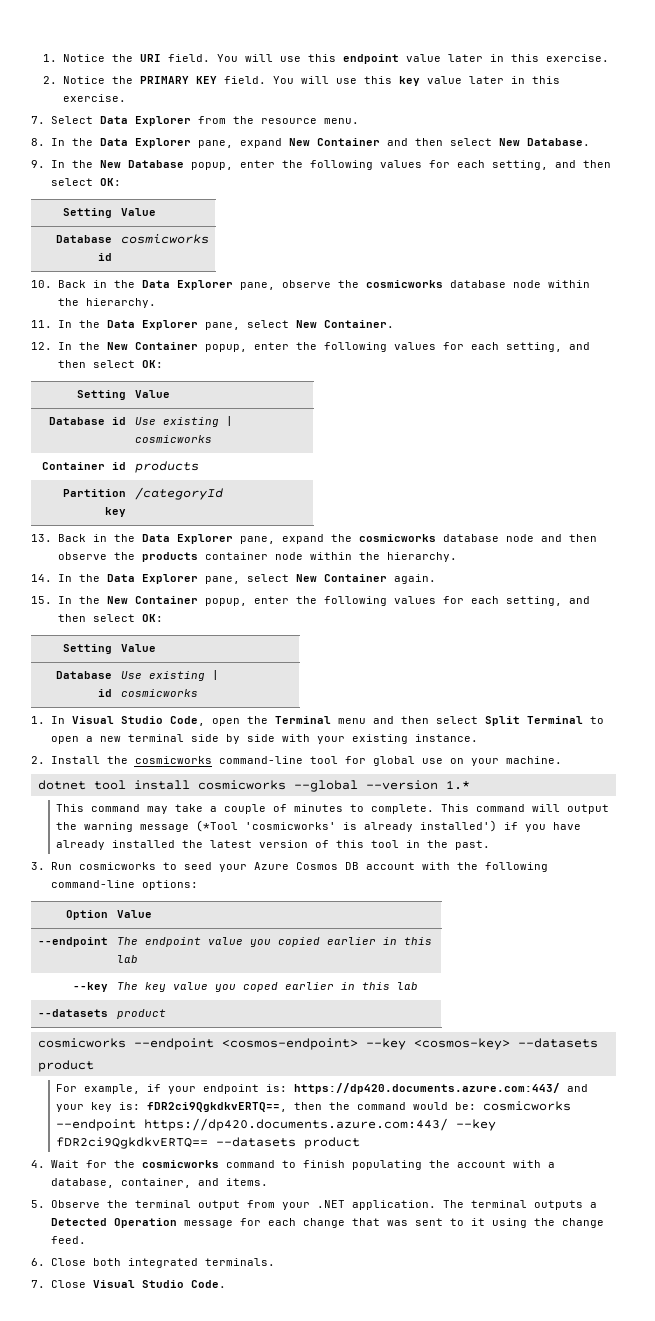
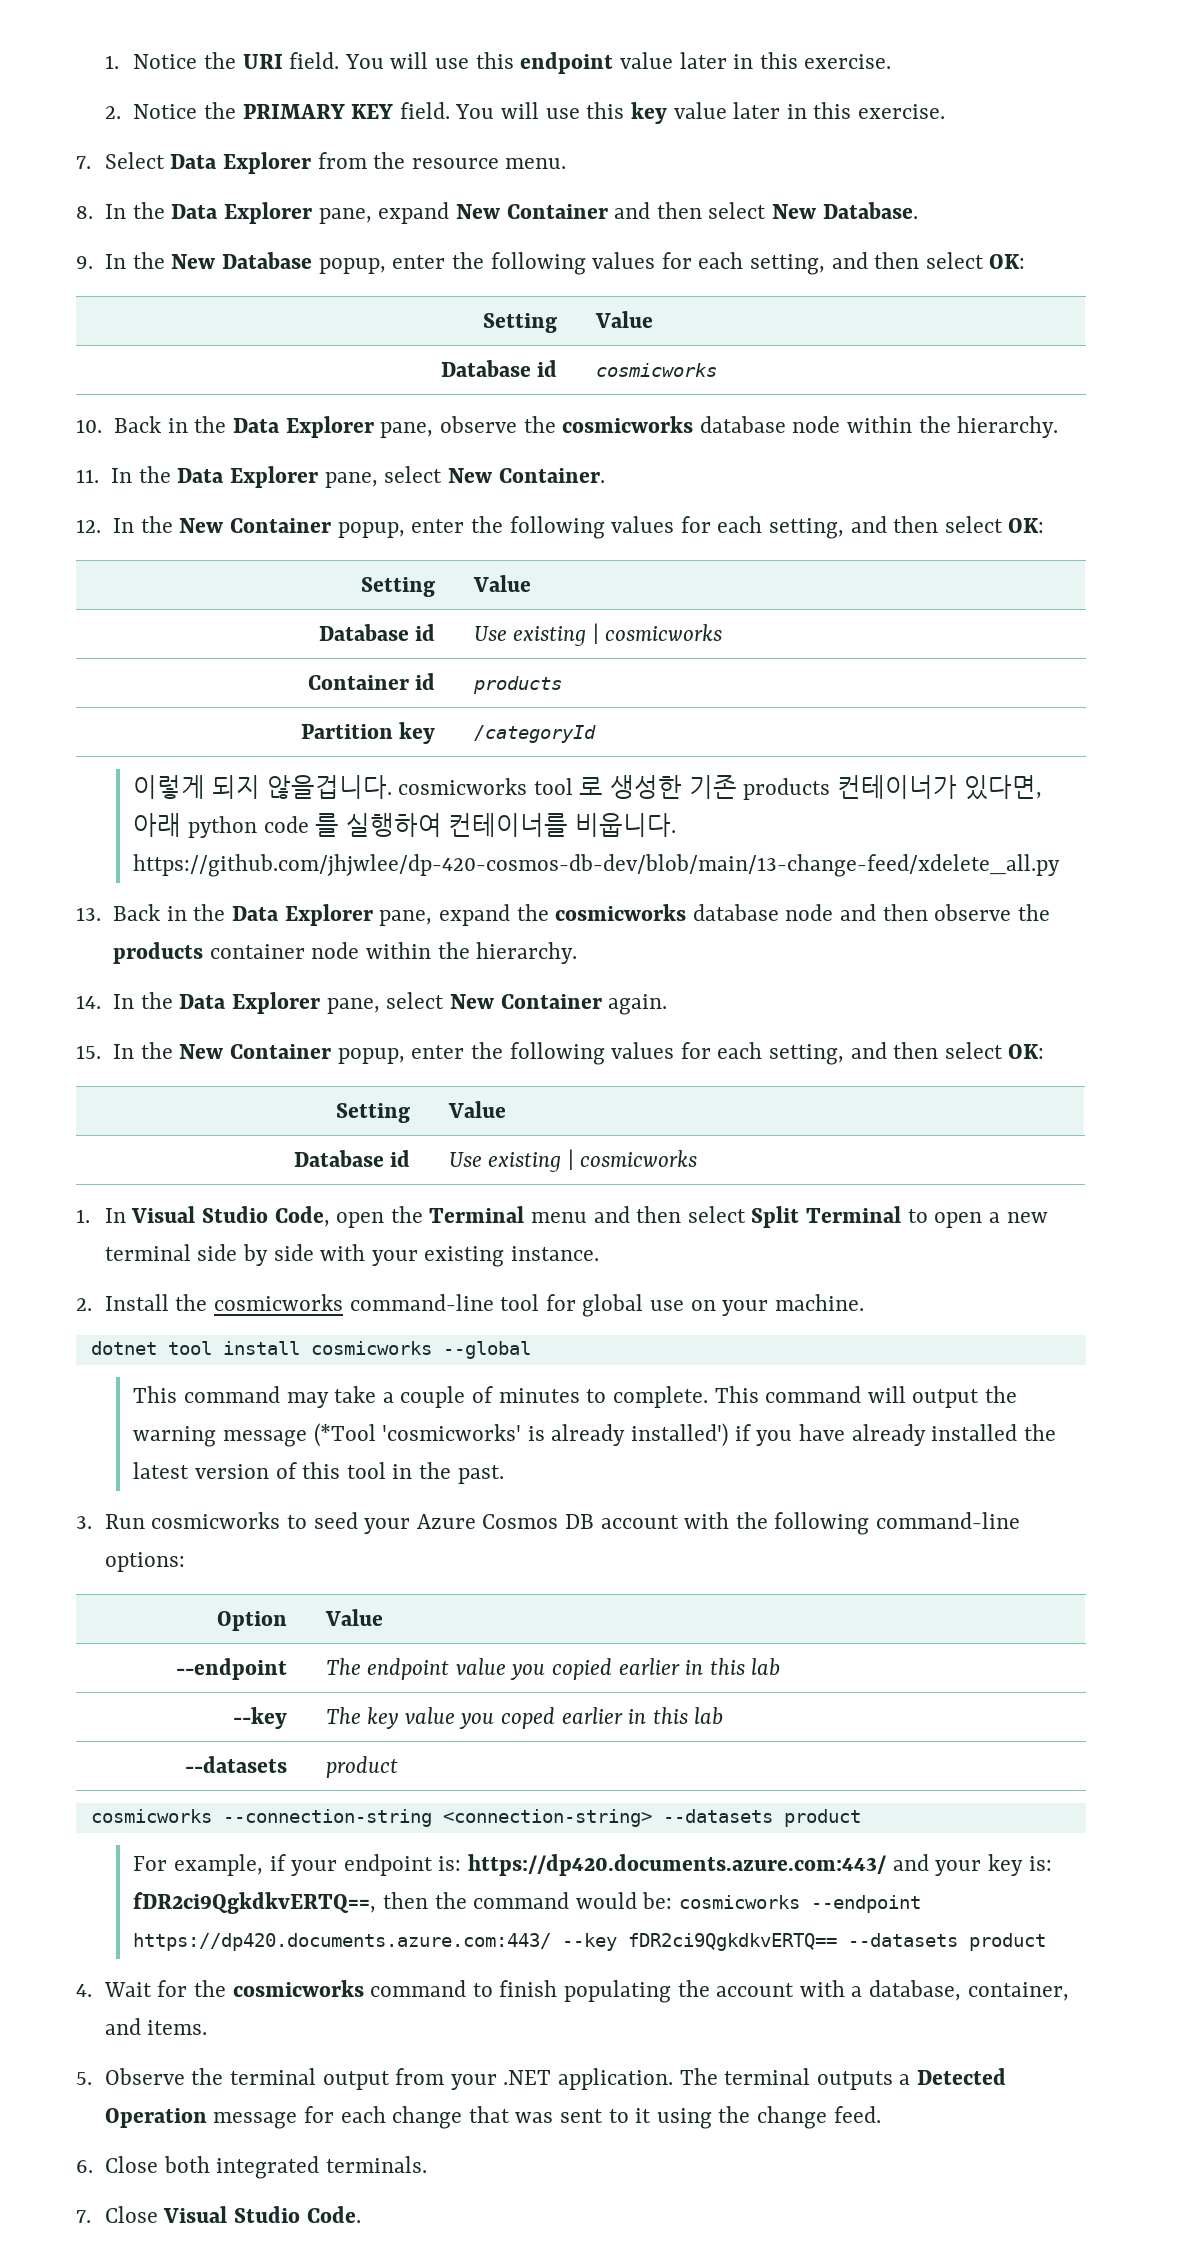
+ 이렇게 되지 않을겁니다. cosmicworks tool 로 생성한 기존 products 컨테이너가 있다면, 아래 python code 를 실행하여 컨테이너를 비웁니다. https://github.com/jhjwlee/dp-420-cosmos-db-dev/blob/main/13-change-feed/xdelete_all.py
- dotnet tool install cosmicworks --global --version 1.*
+ dotnet tool install cosmicworks --global
- cosmicworks --endpoint <cosmos-endpoint> --key <cosmos-key> --datasets product
+ cosmicworks --connection-string <connection-string> --datasets product

